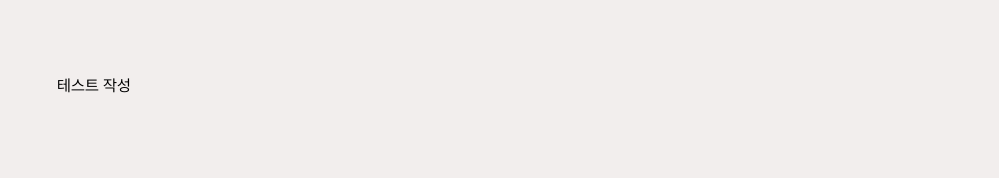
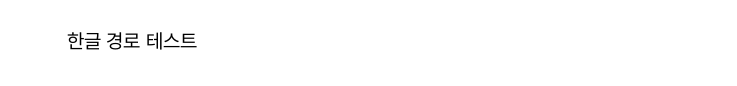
- 테스트 작성
+ 한글 경로 테스트

